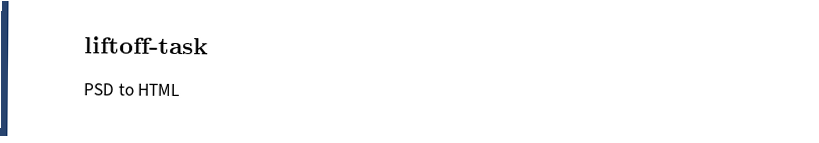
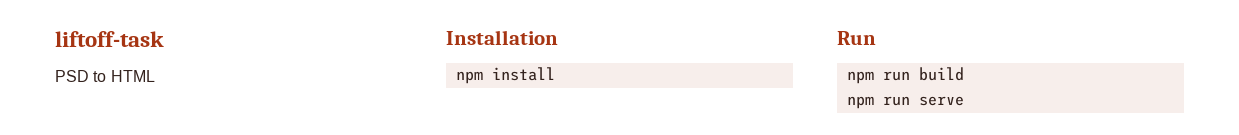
+ Installation
+ npm install
+ Run
+ npm run build
+ npm run serve

